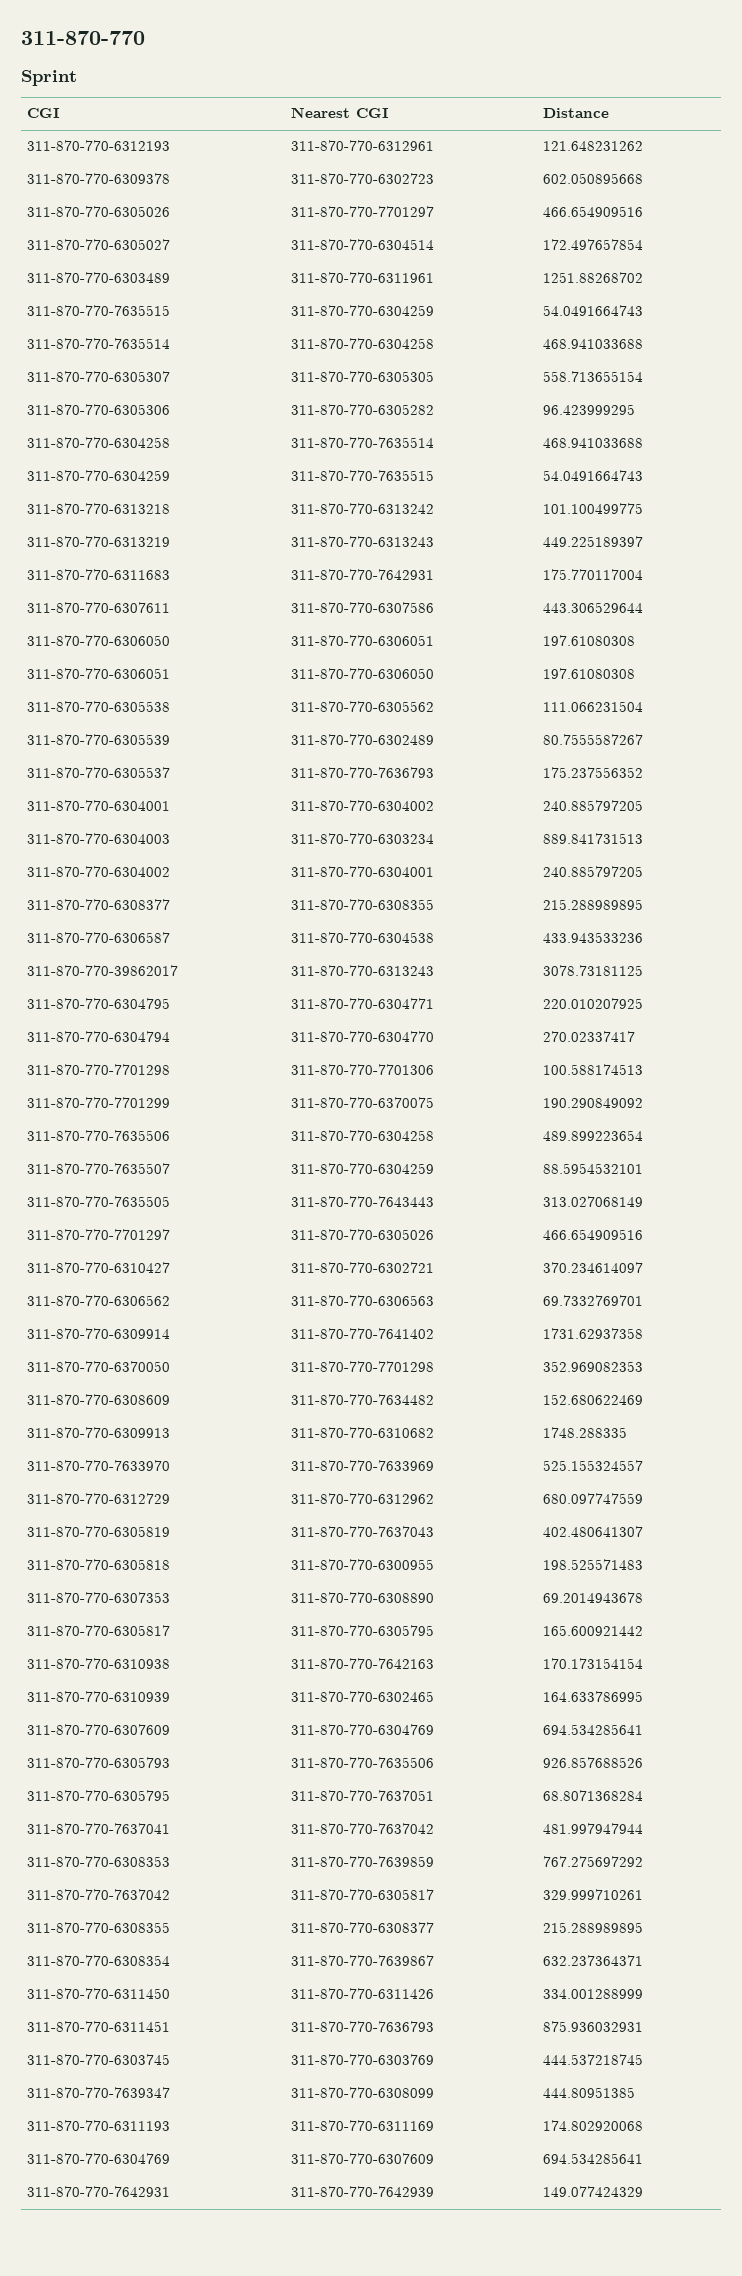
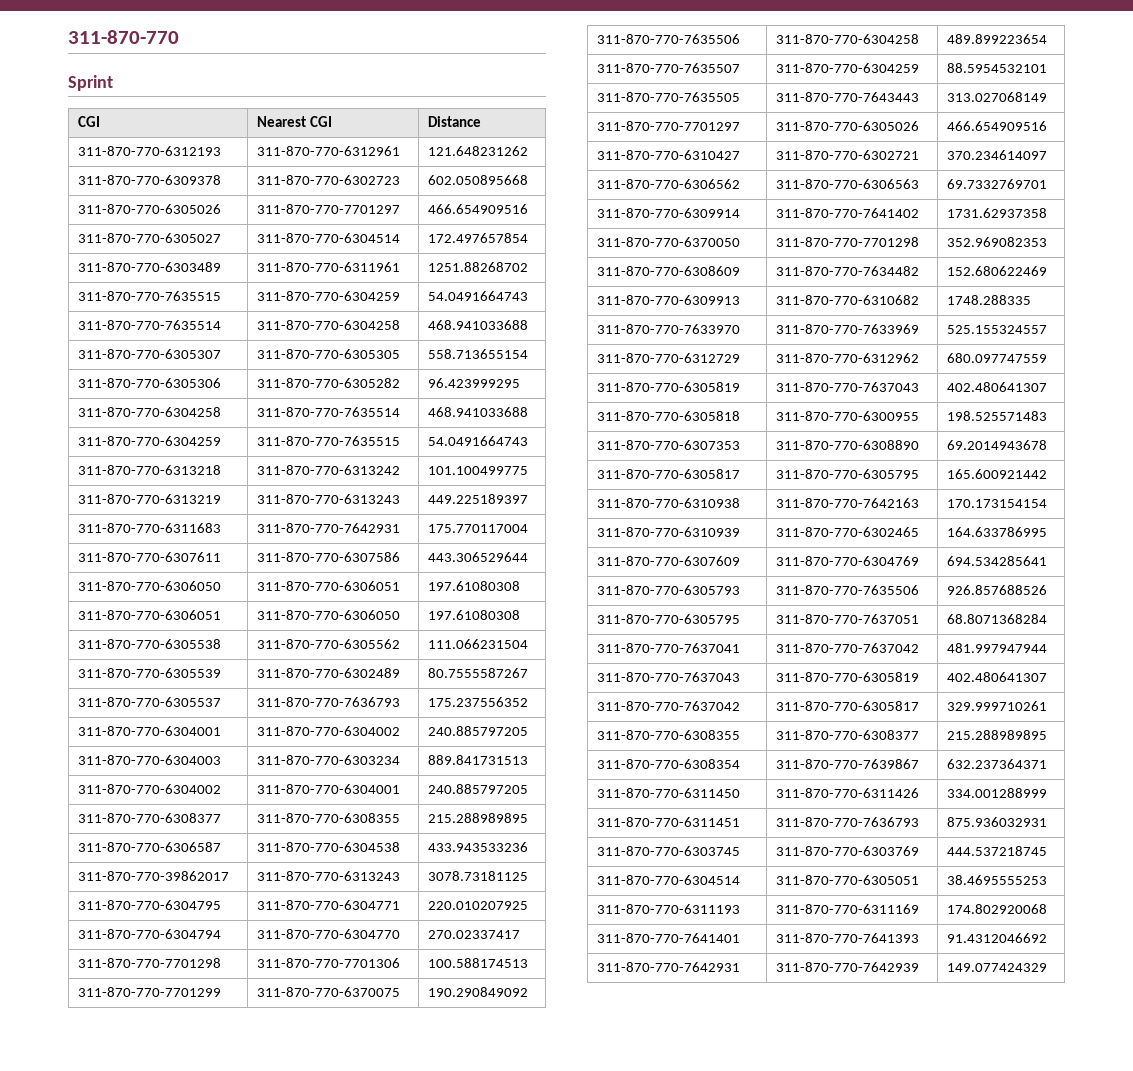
- 311-870-770-6308353 | 311-870-770-7639859 | 767.275697292
+ 311-870-770-7637043 | 311-870-770-6305819 | 402.480641307
- 311-870-770-7639347 | 311-870-770-6308099 | 444.80951385
+ 311-870-770-6304514 | 311-870-770-6305051 | 38.4695555253
- 311-870-770-6304769 | 311-870-770-6307609 | 694.534285641
+ 311-870-770-7641401 | 311-870-770-7641393 | 91.4312046692

